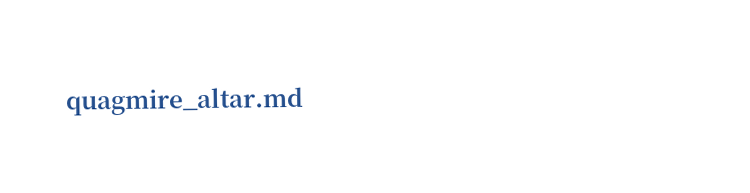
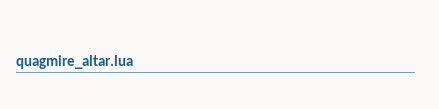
- quagmire_altar.md
+ quagmire_altar.lua

